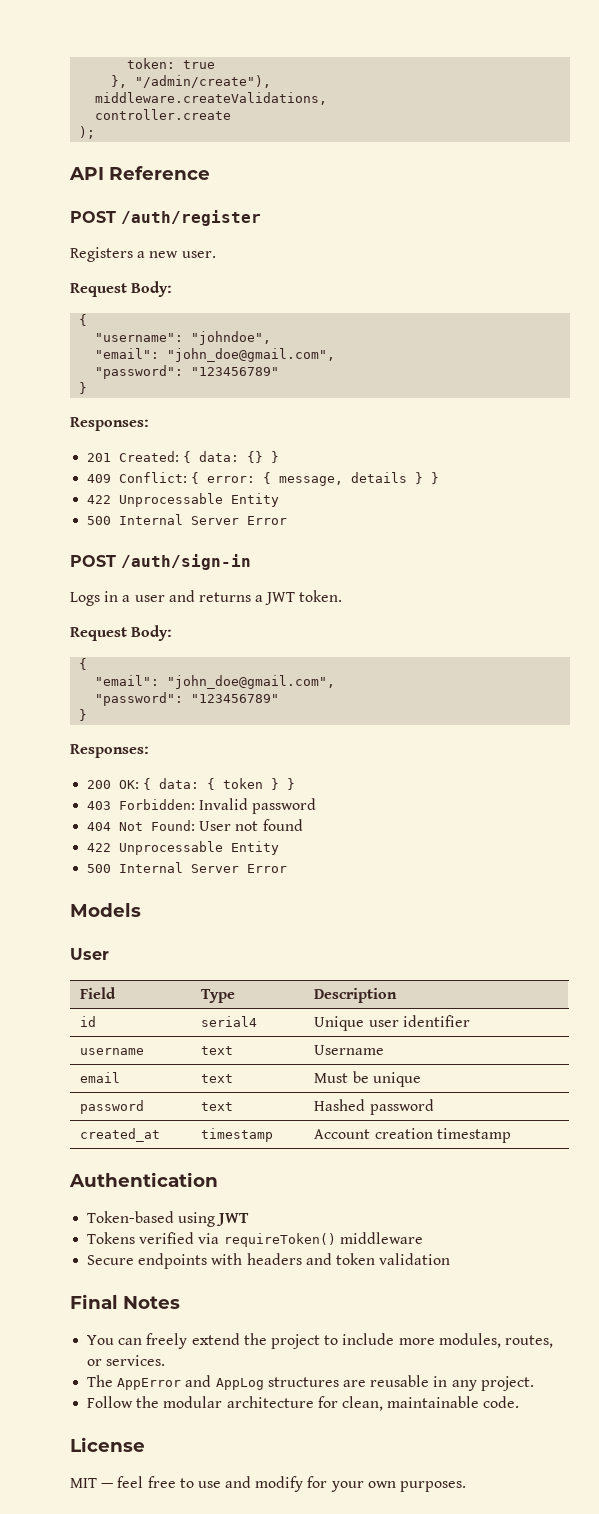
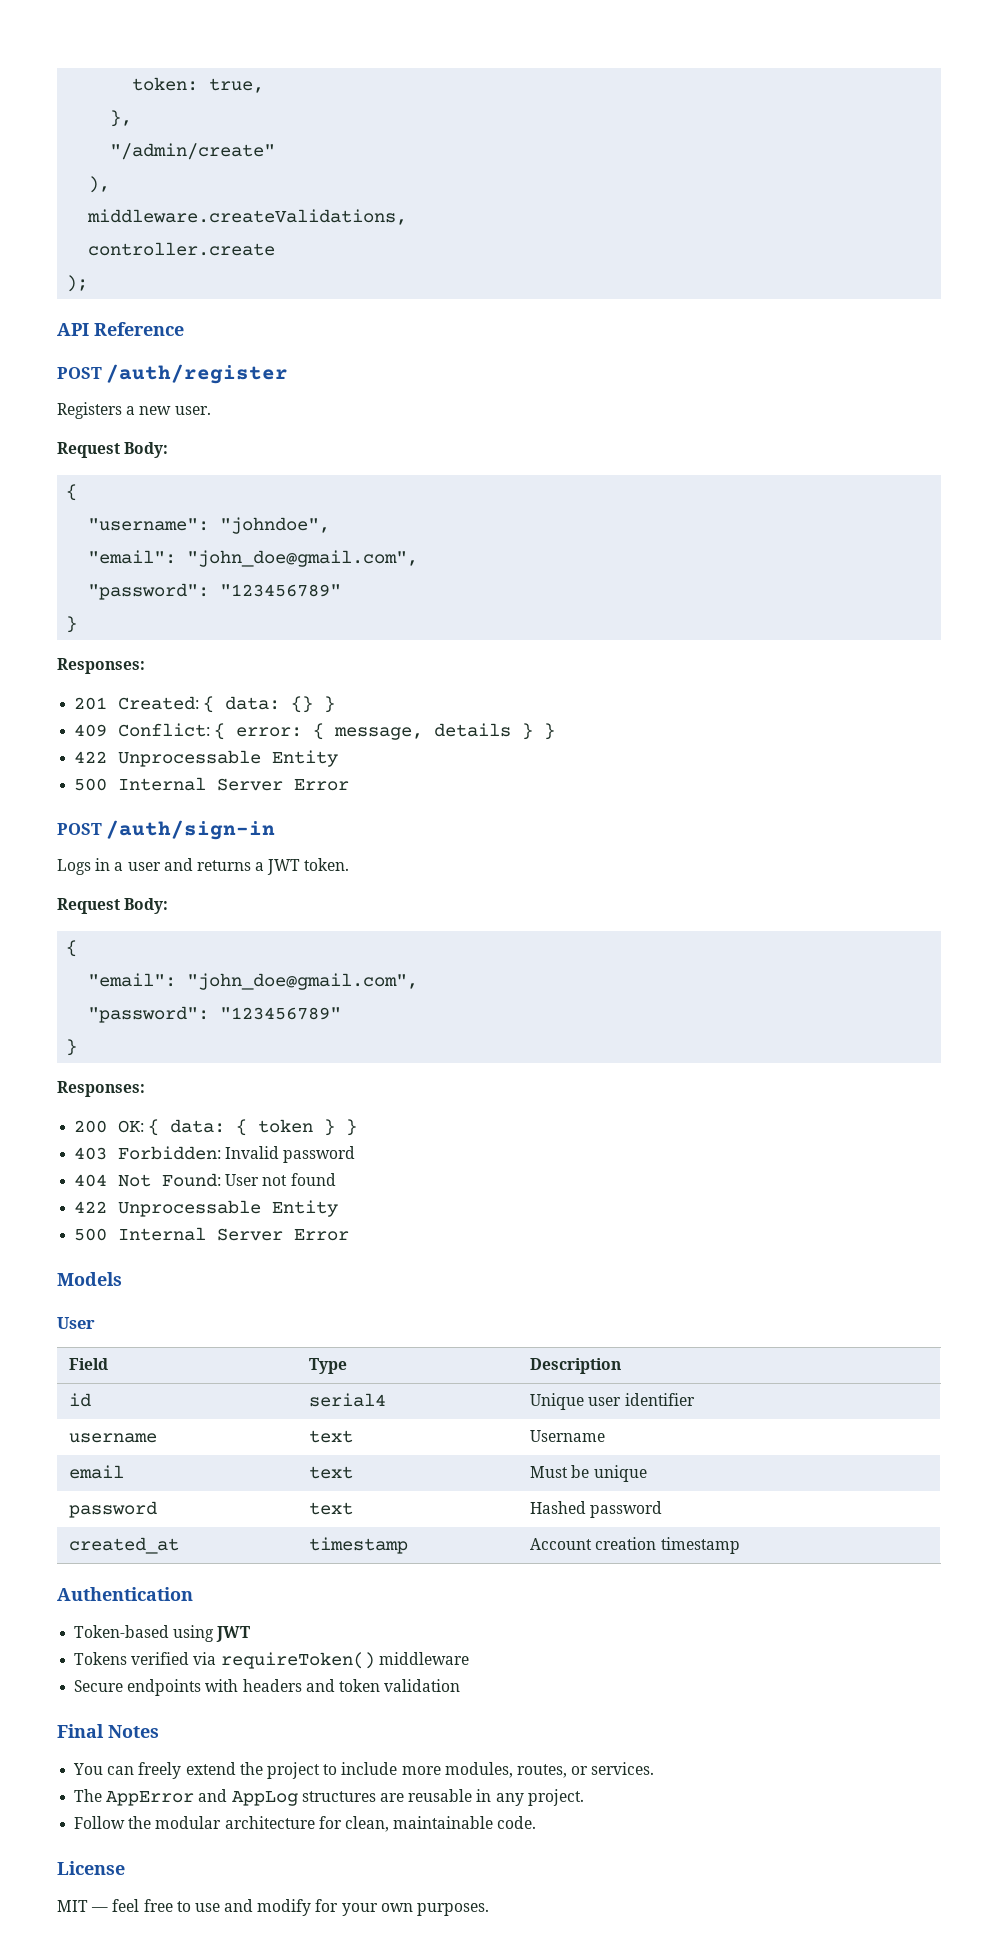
- token: true
+ token: true,
- }, "/admin/create"),
+ },
+ "/admin/create"
+ ),

